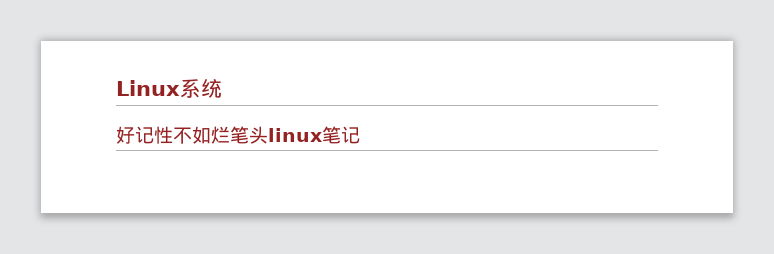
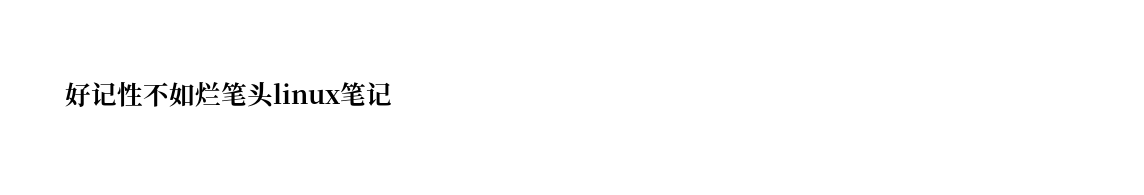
- Linux系统

